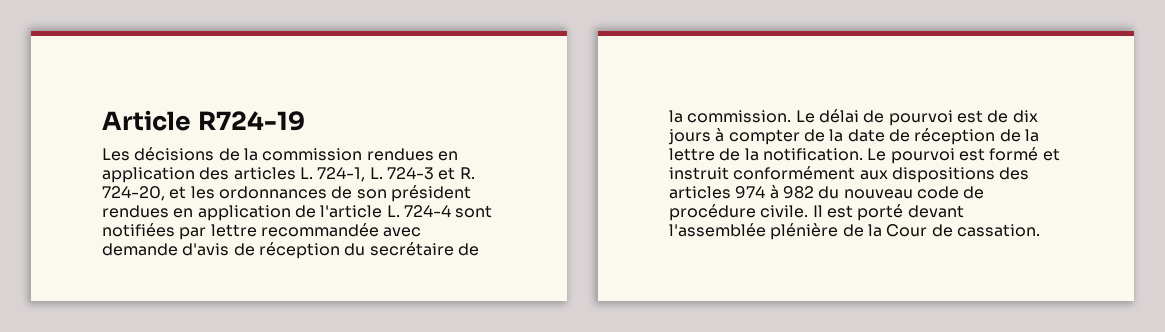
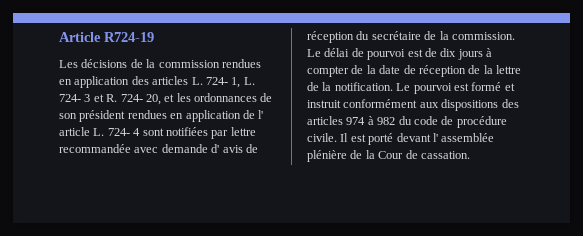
- Les décisions de la commission rendues en application des articles L. 724-1, L. 724-3 et R. 724-20, et les ordonnances de son président rendues en application de l'article L. 724-4 sont notifiées par lettre recommandée avec demande d'avis de réception du secrétaire de la commission.
+ Les décisions de la commission rendues en application des articles L. 724- 1, L. 724- 3 et R. 724- 20, et les ordonnances de son président rendues en application de l' article L. 724- 4 sont notifiées par lettre recommandée avec demande d' avis de réception du secrétaire de la commission.
- Le pourvoi est formé et instruit conformément aux dispositions des articles 974 à 982 du nouveau code de procédure civile.
+ Le pourvoi est formé et instruit conformément aux dispositions des articles 974 à 982 du code de procédure civile.
- Il est porté devant l'assemblée plénière de la Cour de cassation.
+ Il est porté devant l' assemblée plénière de la Cour de cassation.

